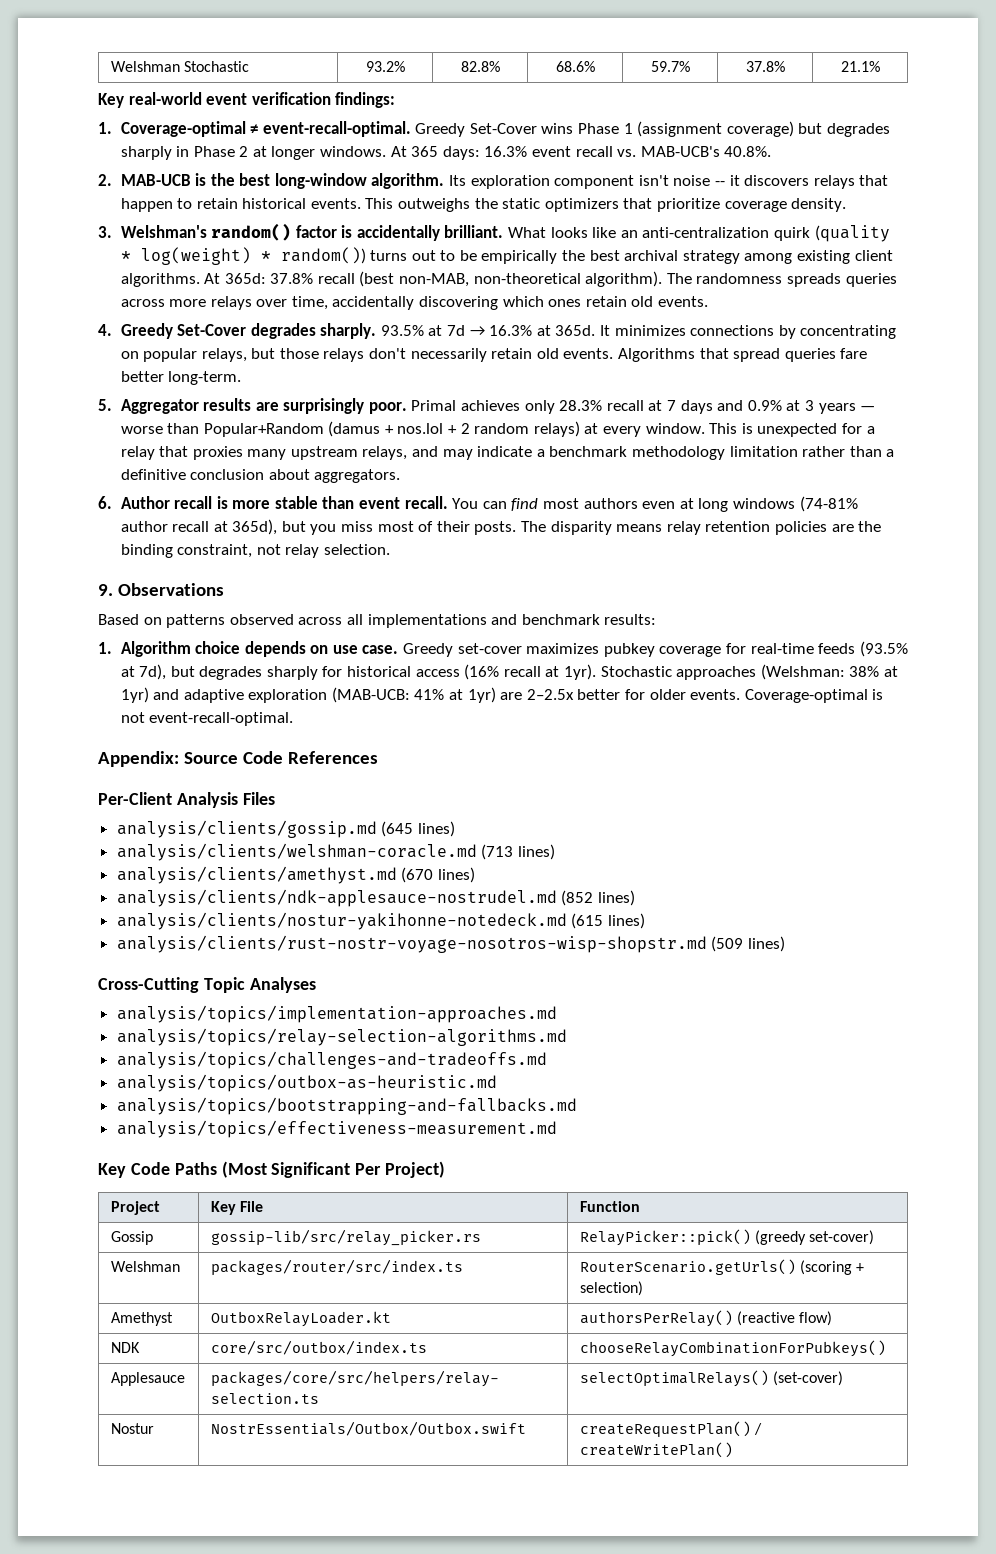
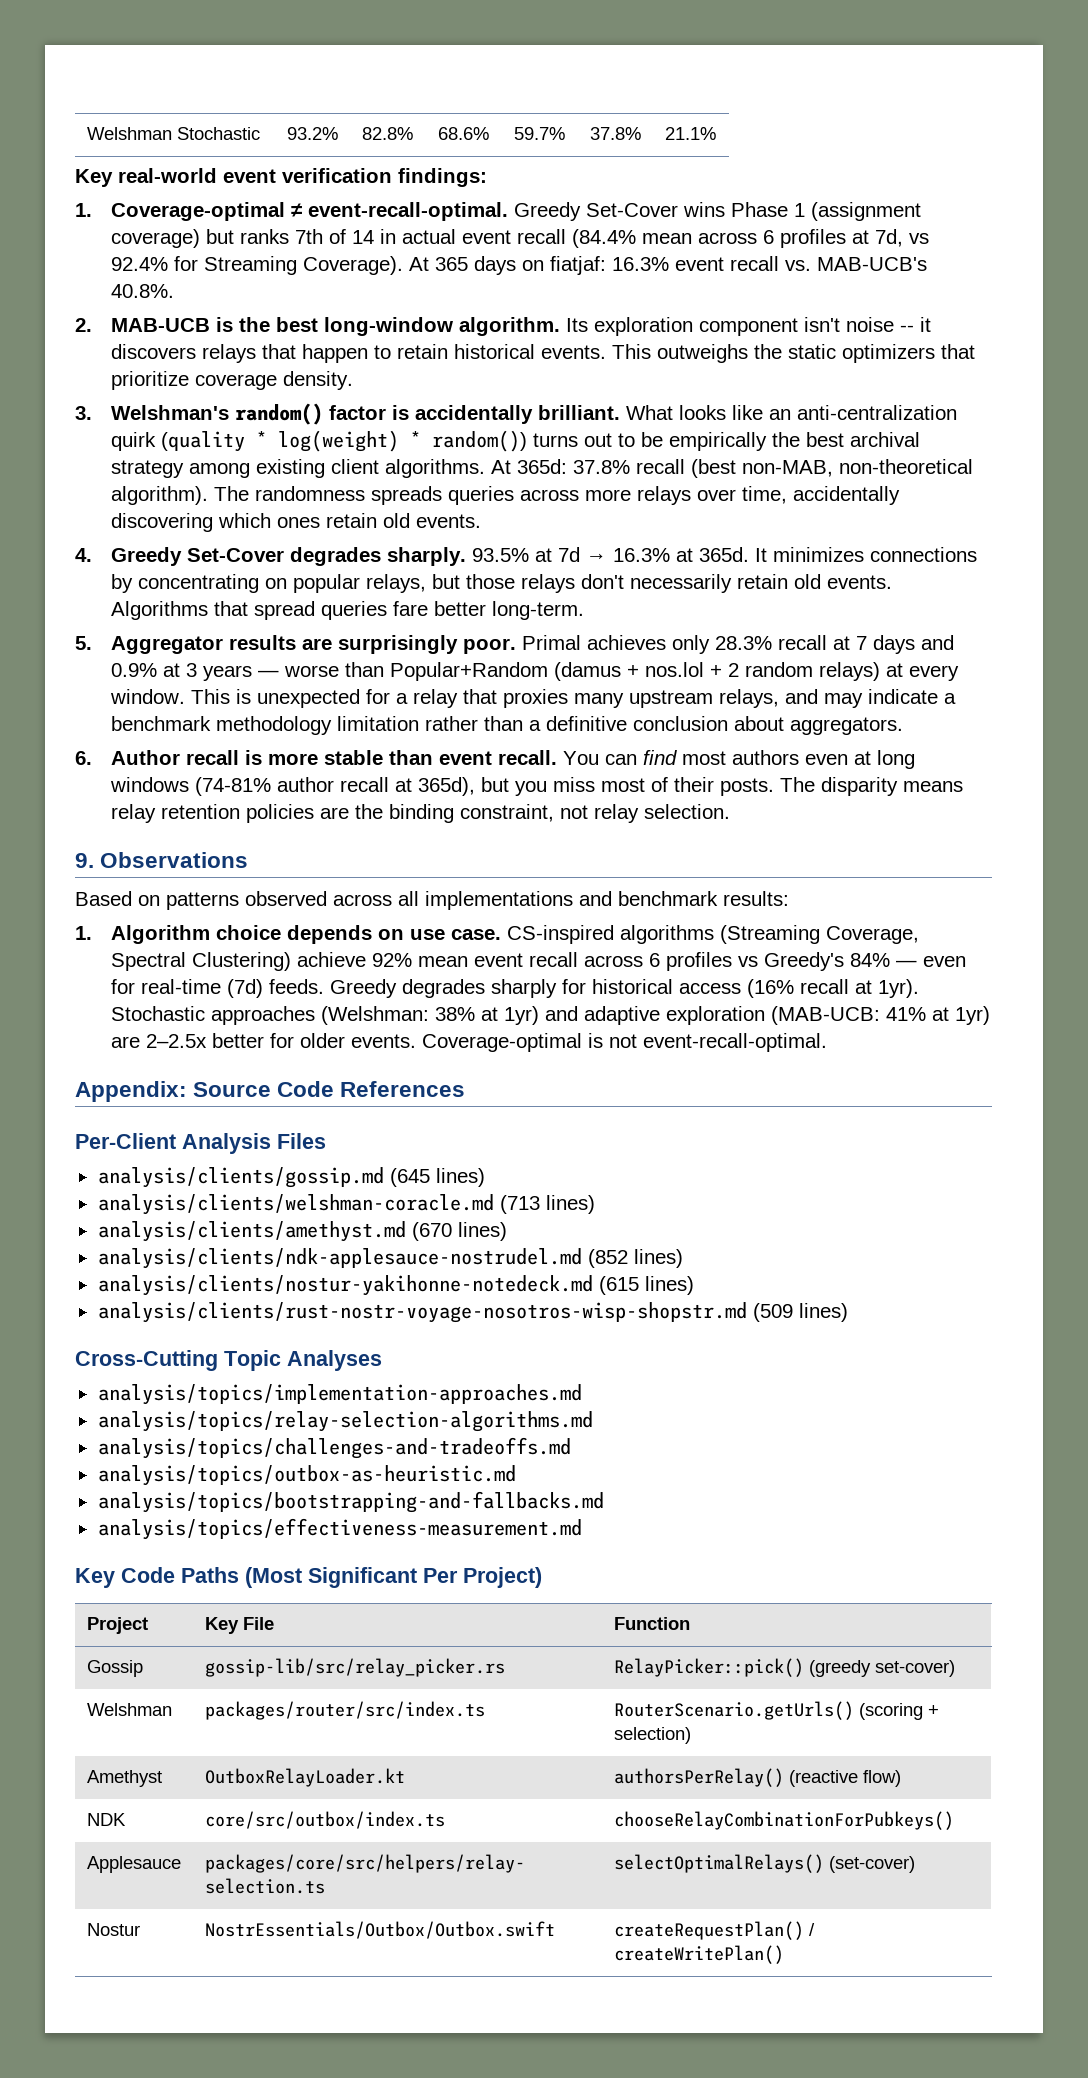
- Greedy Set-Cover wins Phase 1 (assignment coverage) but degrades sharply in Phase 2 at longer windows. At 365 days: 16.3% event recall vs. MAB-UCB's 40.8%.
+ Greedy Set-Cover wins Phase 1 (assignment coverage) but ranks 7th of 14 in actual event recall (84.4% mean across 6 profiles at 7d, vs 92.4% for Streaming Coverage). At 365 days on fiatjaf: 16.3% event recall vs. MAB-UCB's 40.8%.
- Greedy set-cover maximizes pubkey coverage for real-time feeds (93.5% at 7d), but degrades sharply for historical access (16% recall at 1yr).
+ CS-inspired algorithms (Streaming Coverage, Spectral Clustering) achieve 92% mean event recall across 6 profiles vs Greedy's 84% — even for real-time (7d) feeds. Greedy degrades sharply for historical access (16% recall at 1yr).

